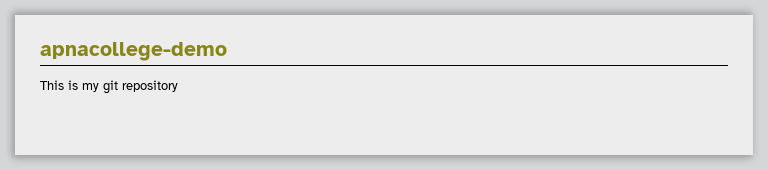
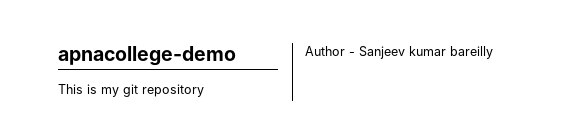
+ Author - Sanjeev kumar bareilly

